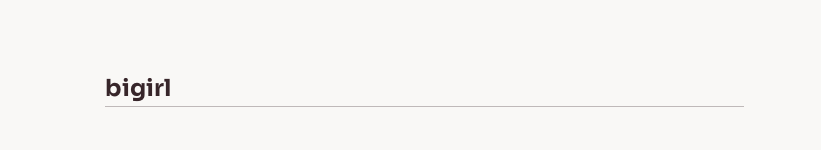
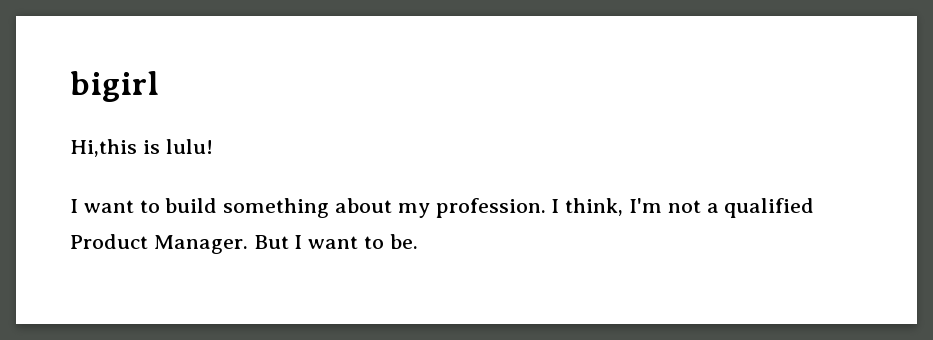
+ Hi,this is lulu!
+ I want to build something about my profession. I think, I'm not a qualified Product Manager. But I want to be.

